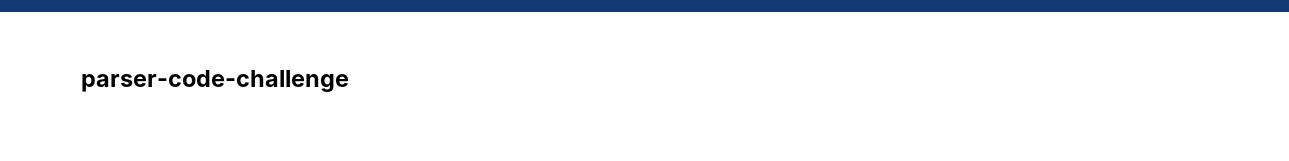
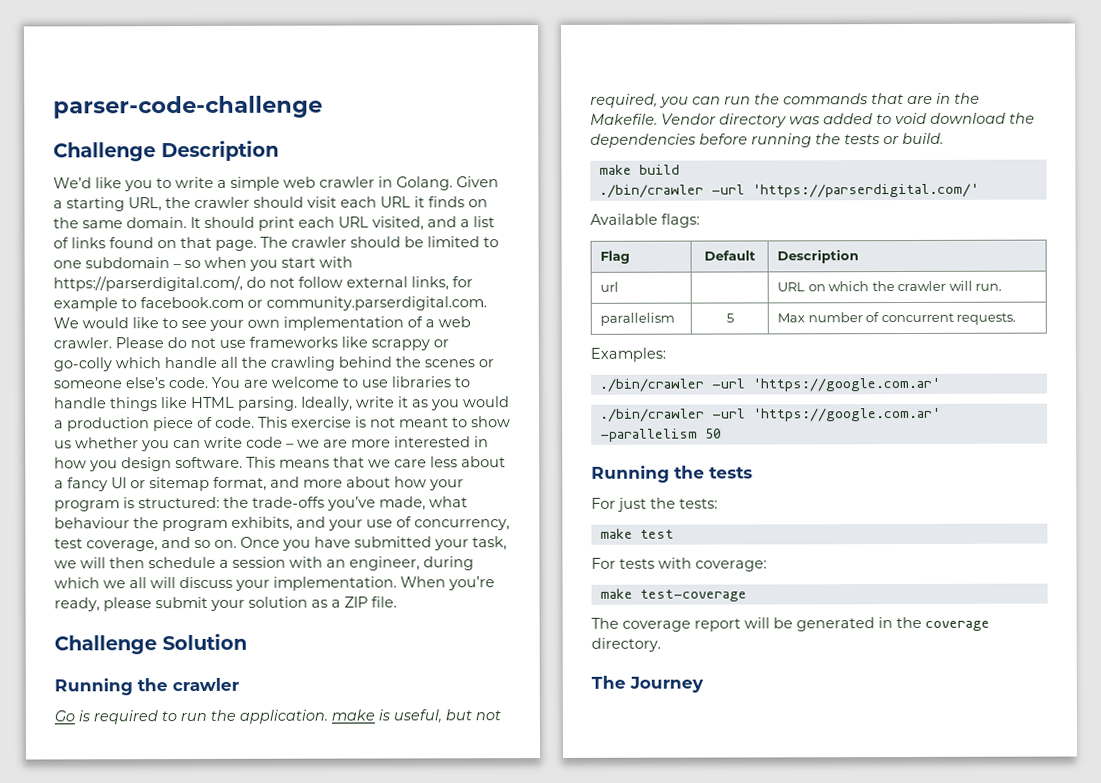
+ Challenge Description
+ We’d like you to write a simple web crawler in Golang. Given a starting URL, the crawler should visit each URL it finds on the same domain. It should print each URL visited, and a list of links found on that page. The crawler should be limited to one subdomain – so when you start with https://parserdigital.com/, do not follow external links, for example to facebook.com or community.parserdigital.com. We would like to see your own implementation of a web crawler. Please do not use frameworks like scrappy or go-colly which handle all the crawling behind the scenes or someone else’s code. You are welcome to use libraries to handle things like HTML parsing. Ideally, write it as you would a production piece of code. This exercise is not meant to show us whether you can write code – we are more interested in how you design software. This means that we care less about a fancy UI or sitemap format, and more about how your program is structured: the trade-offs you’ve made, what behaviour the program exhibits, and your use of concurrency, test coverage, and so on. Once you have submitted your task, we will then schedule a session with an engineer, during which we all will discuss your implementation. When you’re ready, please submit your solution as a ZIP file.
+ Challenge Solution
+ Running the crawler
+ Go is required to run the application. make is useful, but not required, you can run the commands that are in the Makefile. Vendor directory was added to void download the dependencies before running the tests or build.
+ make build
+ ./bin/crawler -url 'https://parserdigital.com/'
+ Available flags:
+ Flag | Default | Description
+ url | | URL on which the crawler will run.
+ parallelism | 5 | Max number of concurrent requests.
+ Examples:
+ ./bin/crawler -url 'https://google.com.ar'
+ ./bin/crawler -url 'https://google.com.ar' -parallelism 50
+ Running the tests
+ For just the tests:
+ make test
+ For tests with coverage:
+ make test-coverage
+ The coverage report will be generated in the coverage directory.
+ The Journey

